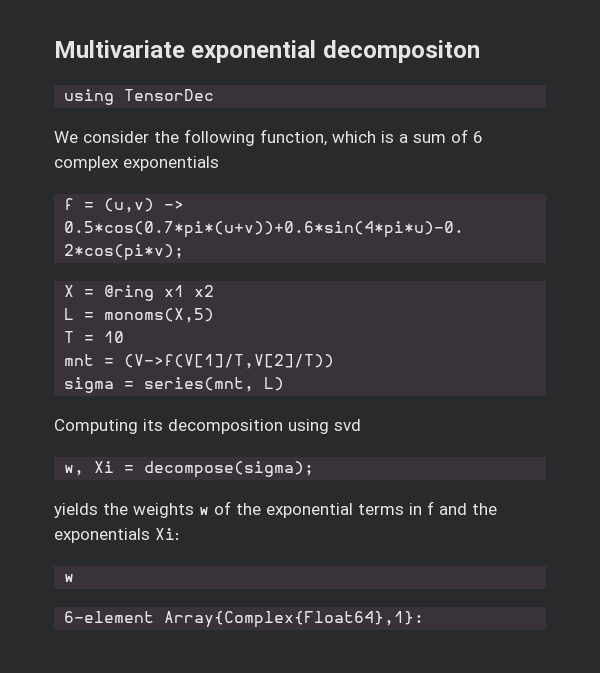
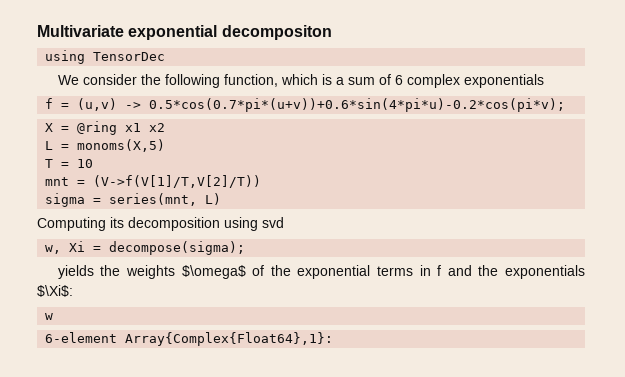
- yields the weights w of the exponential terms in f and the exponentials Xi:
+ yields the weights $\omega$ of the exponential terms in f and the exponentials $\Xi$:

